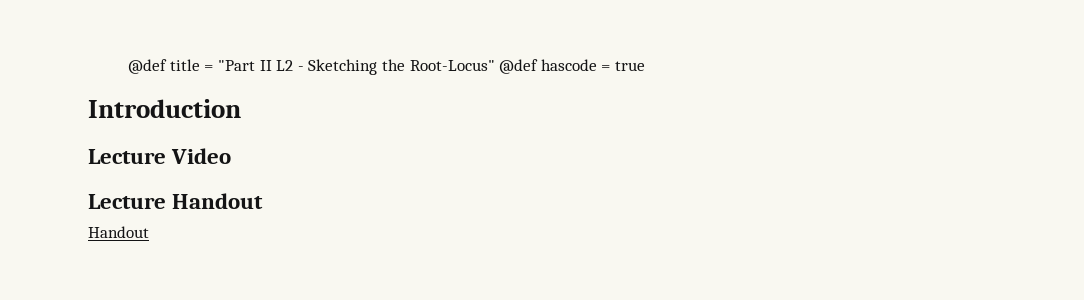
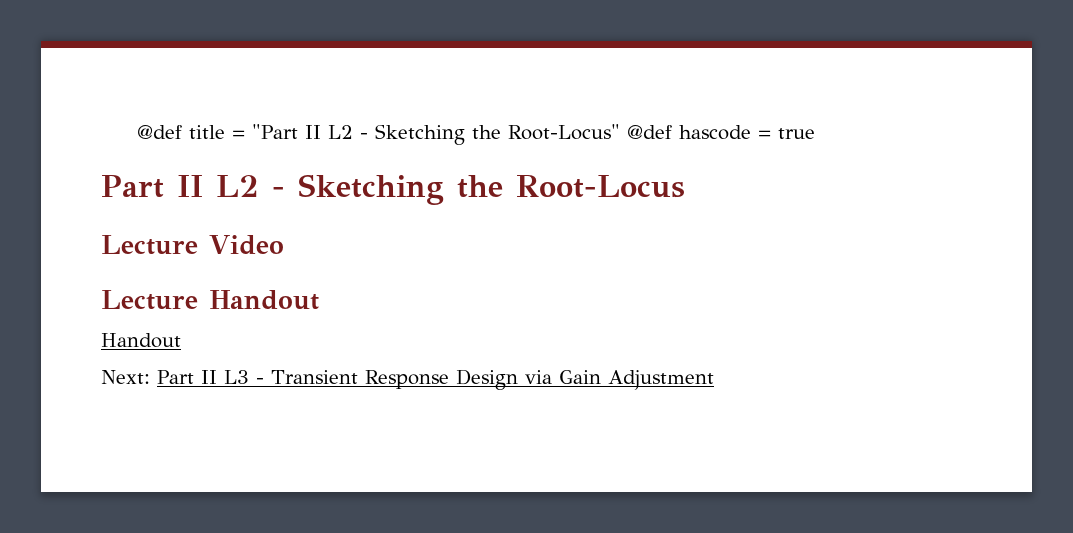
- Introduction
+ Part II L2 - Sketching the Root-Locus
+ Next: Part II L3 - Transient Response Design via Gain Adjustment

